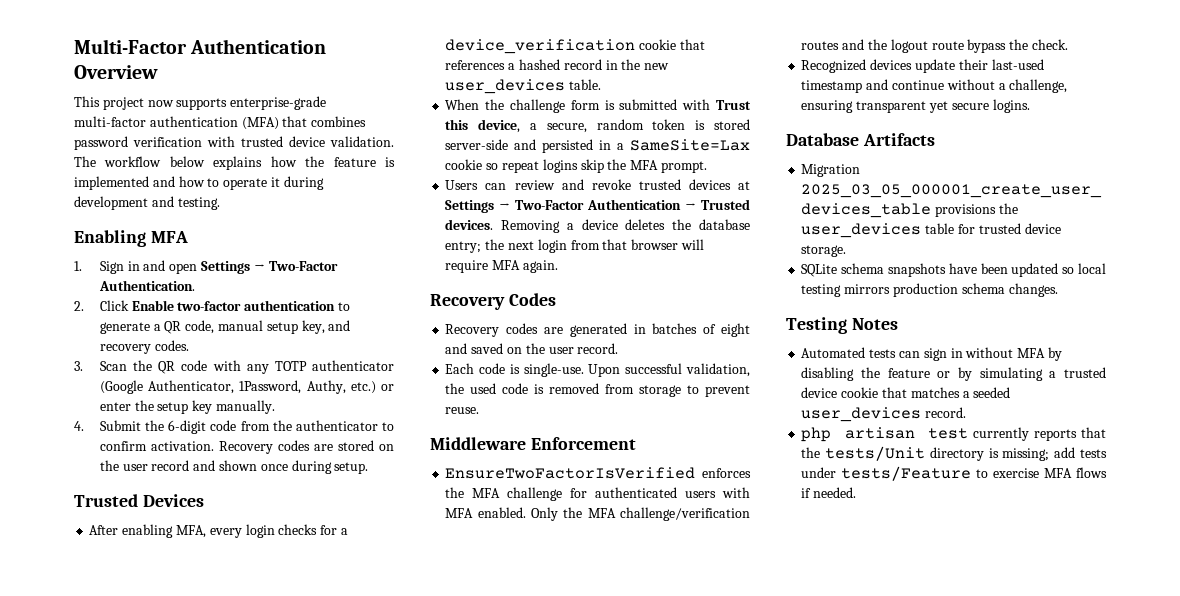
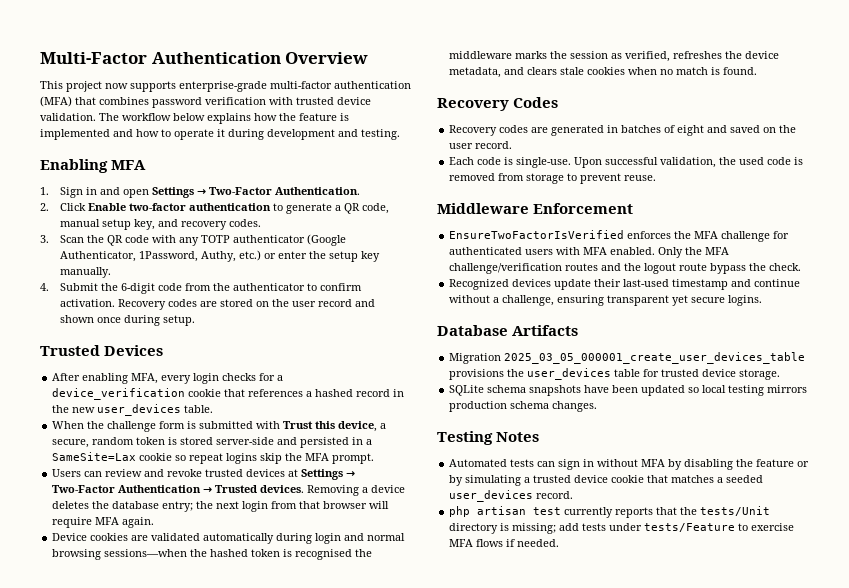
+ Device cookies are validated automatically during login and normal browsing sessions—when the hashed token is recognised the middleware marks the session as verified, refreshes the device metadata, and clears stale cookies when no match is found.

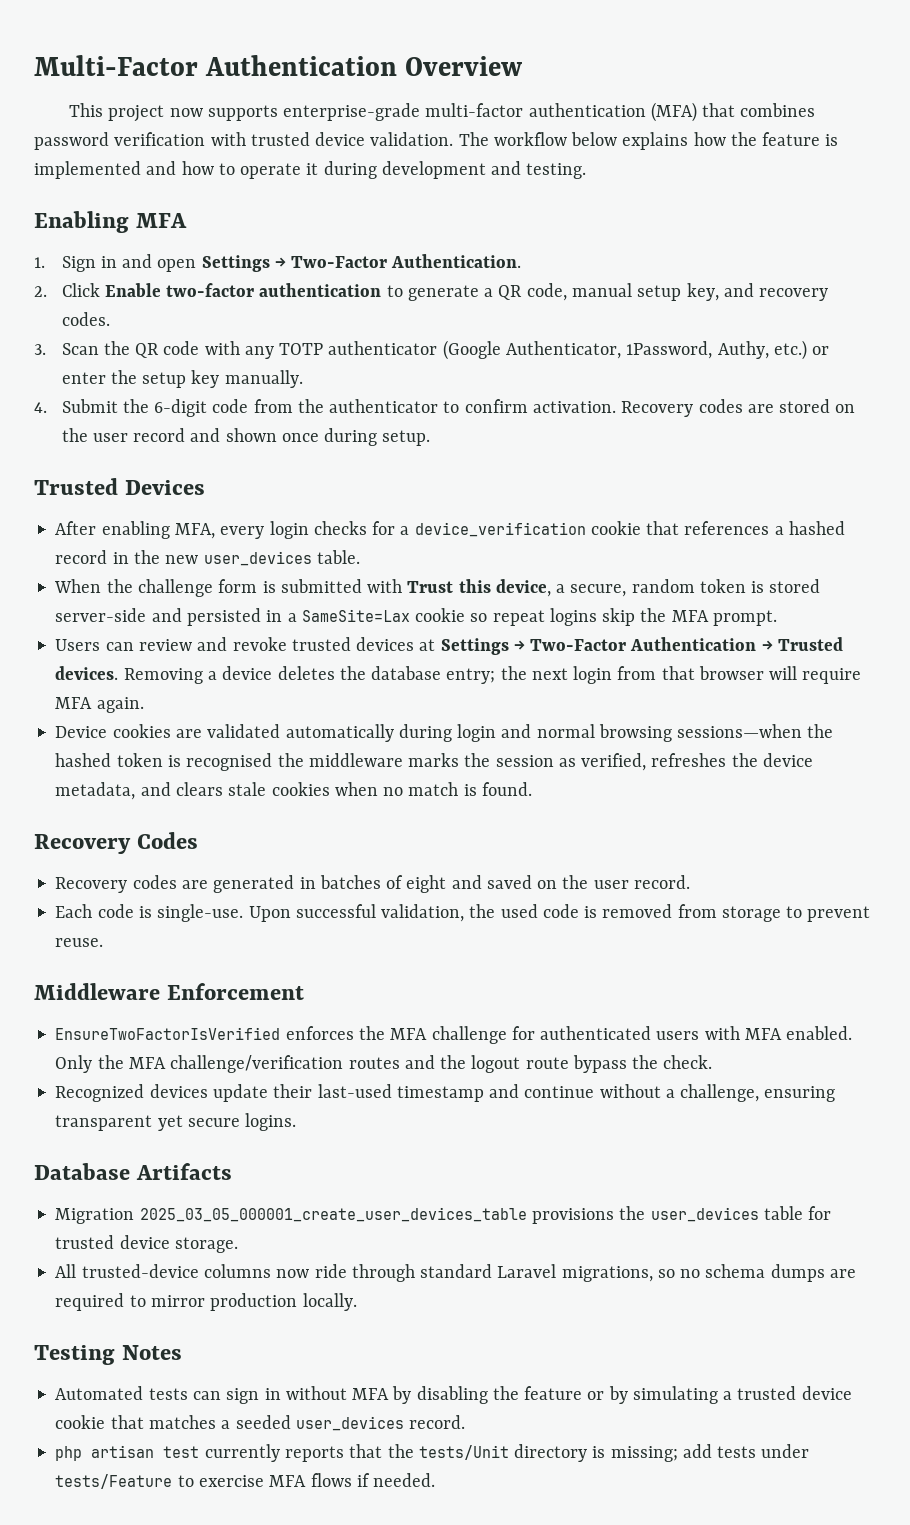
- SQLite schema snapshots have been updated so local testing mirrors production schema changes.
+ All trusted-device columns now ride through standard Laravel migrations, so no schema dumps are required to mirror production locally.

